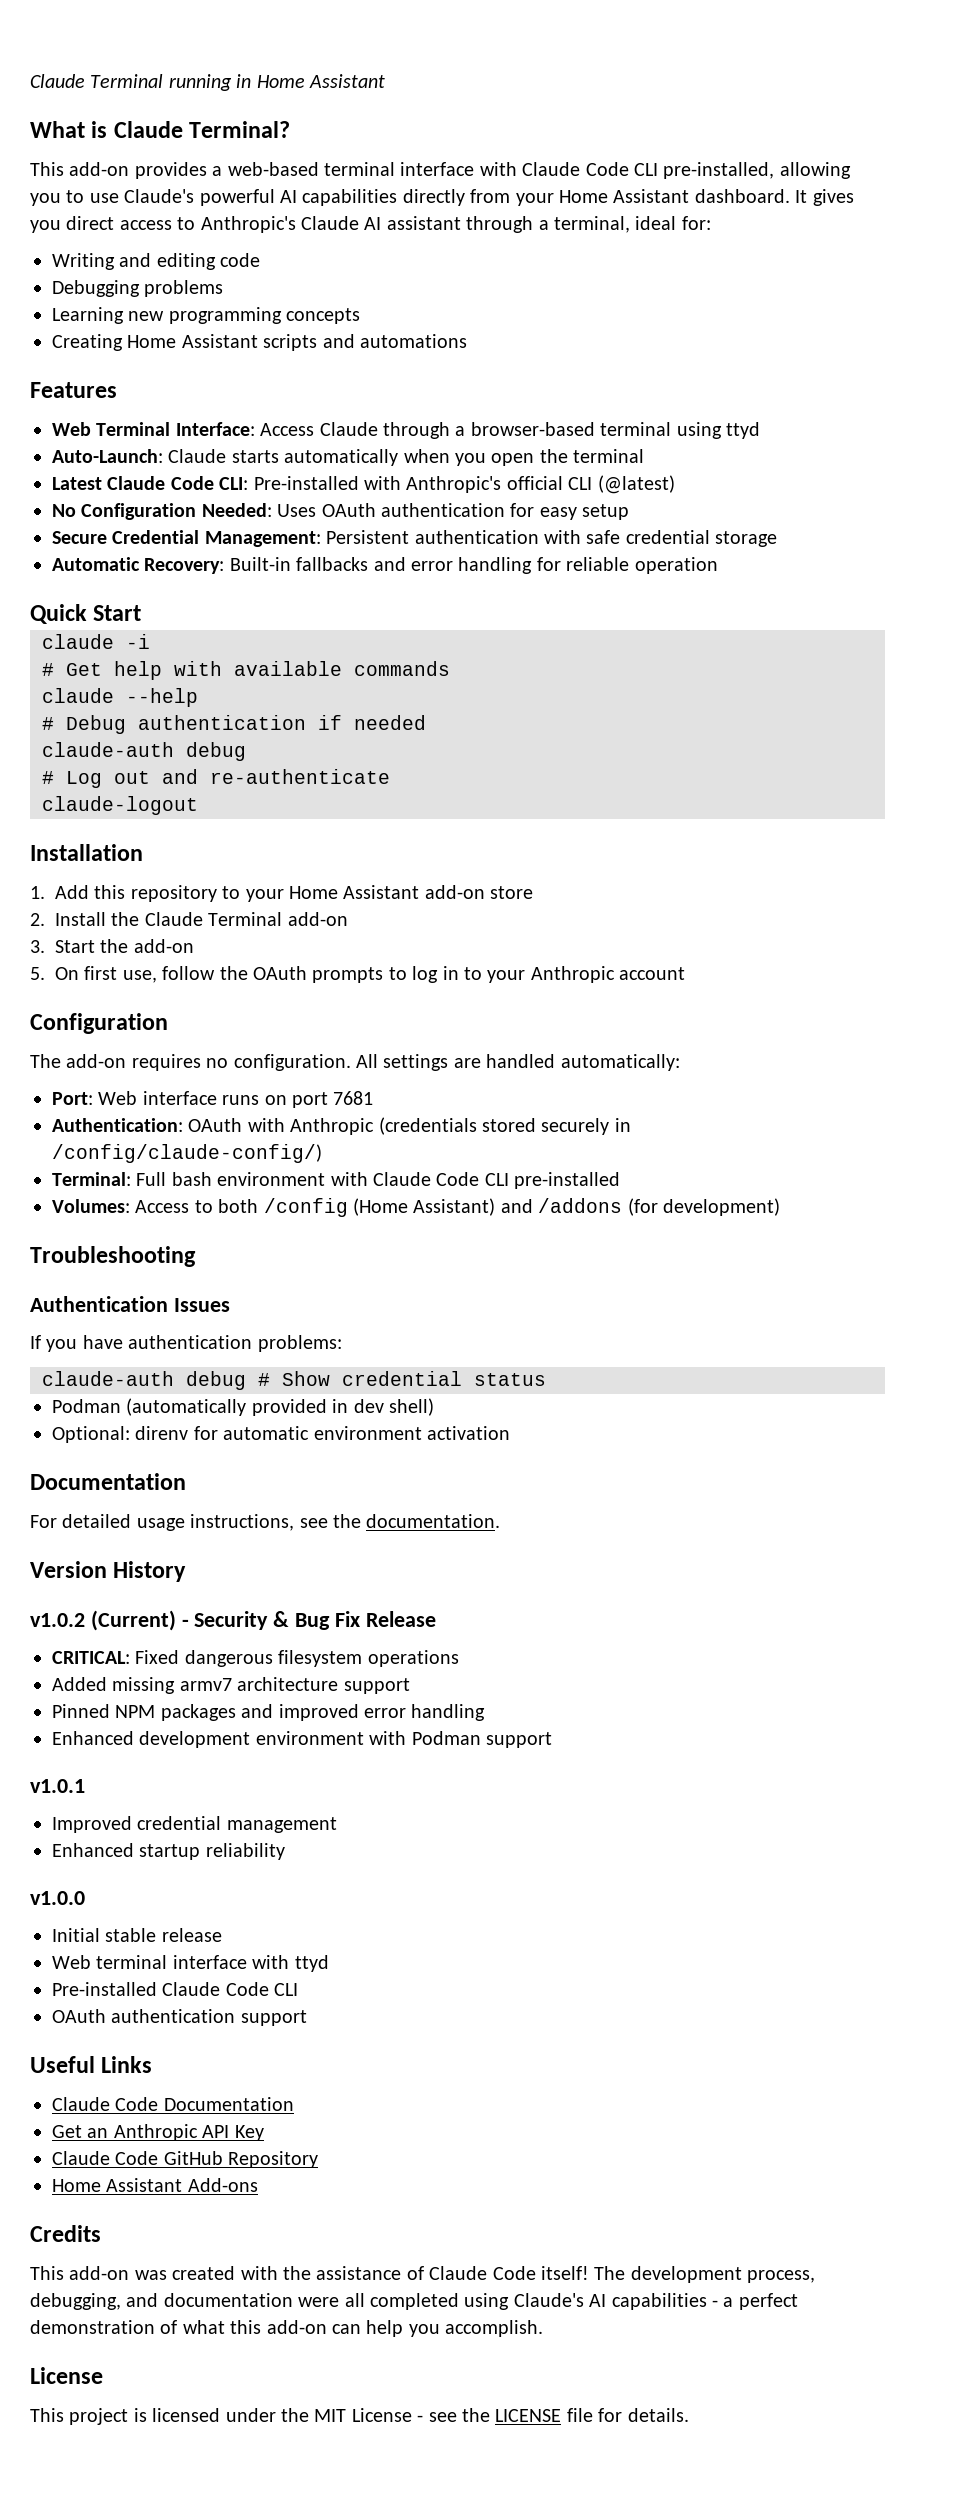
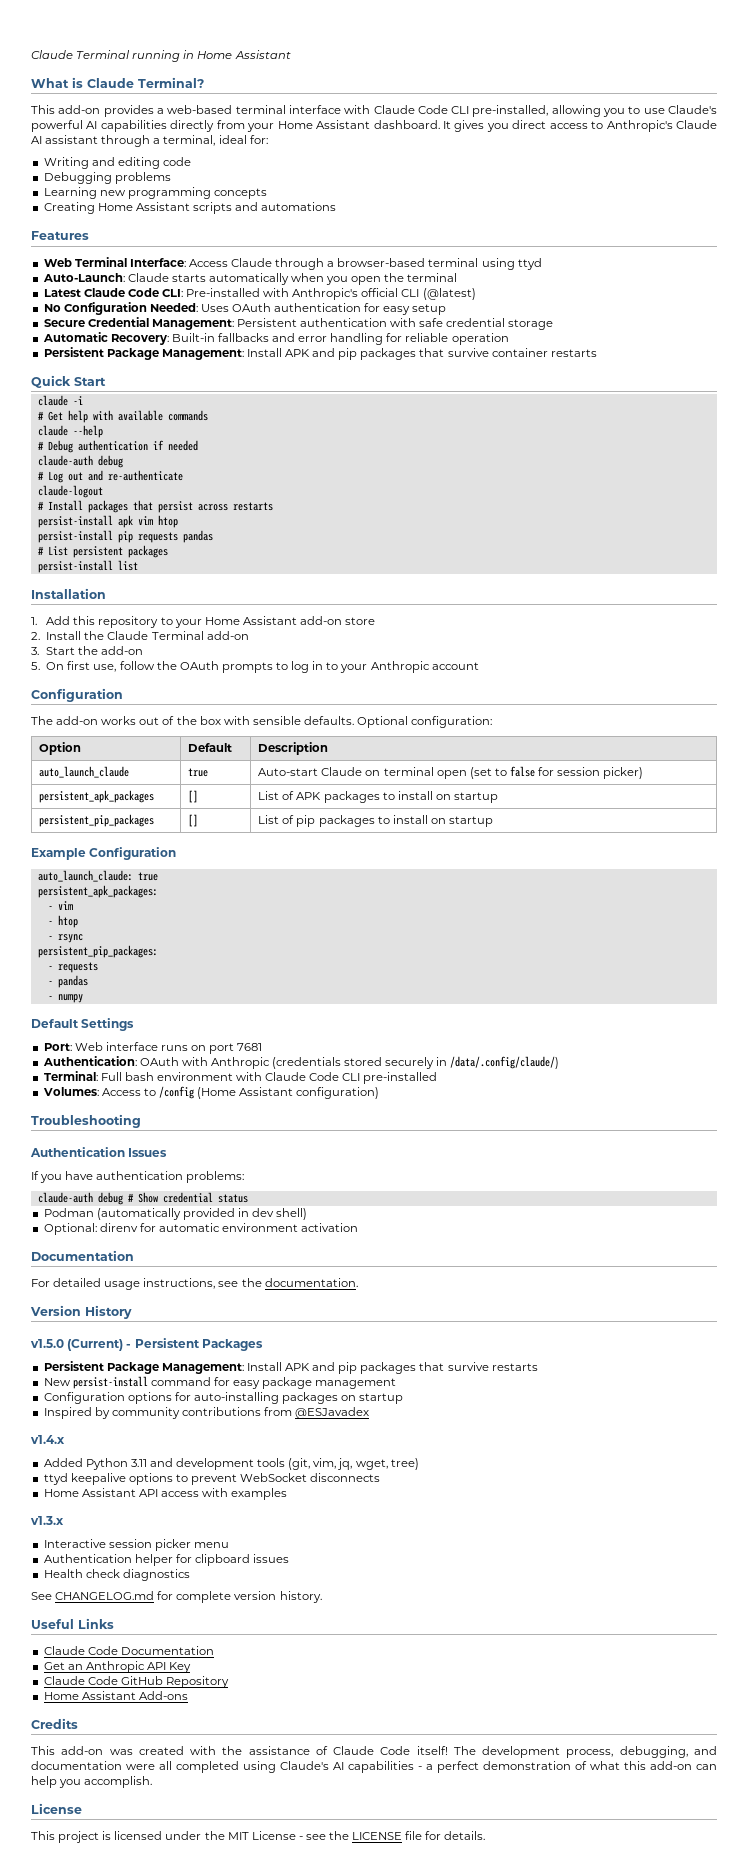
+ Persistent Package Management: Install APK and pip packages that survive container restarts
+ # Install packages that persist across restarts
+ persist-install apk vim htop
+ persist-install pip requests pandas
+ # List persistent packages
+ persist-install list
- The add-on requires no configuration. All settings are handled automatically:
+ The add-on works out of the box with sensible defaults. Optional configuration:
+ Option | Default | Description
+ auto_launch_claude | true | Auto-start Claude on terminal open (set to false for session picker)
+ persistent_apk_packages | [] | List of APK packages to install on startup
+ persistent_pip_packages | [] | List of pip packages to install on startup
+ Example Configuration
+ auto_launch_claude: true
+ persistent_apk_packages:
+ - vim
+ - htop
+ - rsync
+ persistent_pip_packages:
+ - requests
+ - pandas
+ - numpy
+ Default Settings
- Authentication: OAuth with Anthropic (credentials stored securely in /config/claude-config/)
+ Authentication: OAuth with Anthropic (credentials stored securely in /data/.config/claude/)
- Volumes: Access to both /config (Home Assistant) and /addons (for development)
+ Volumes: Access to /config (Home Assistant configuration)
- v1.0.2 (Current) - Security & Bug Fix Release
- CRITICAL: Fixed dangerous filesystem operations
- Added missing armv7 architecture support
- Pinned NPM packages and improved error handling
- Enhanced development environment with Podman support
- v1.0.1
- Improved credential management
- Enhanced startup reliability
- v1.0.0
- Initial stable release
- Web terminal interface with ttyd
- Pre-installed Claude Code CLI
- OAuth authentication support
+ v1.5.0 (Current) - Persistent Packages
+ Persistent Package Management: Install APK and pip packages that survive restarts
+ New persist-install command for easy package management
+ Configuration options for auto-installing packages on startup
+ Inspired by community contributions from @ESJavadex
+ v1.4.x
+ Added Python 3.11 and development tools (git, vim, jq, wget, tree)
+ ttyd keepalive options to prevent WebSocket disconnects
+ Home Assistant API access with examples
+ v1.3.x
+ Interactive session picker menu
+ Authentication helper for clipboard issues
+ Health check diagnostics
+ See CHANGELOG.md for complete version history.

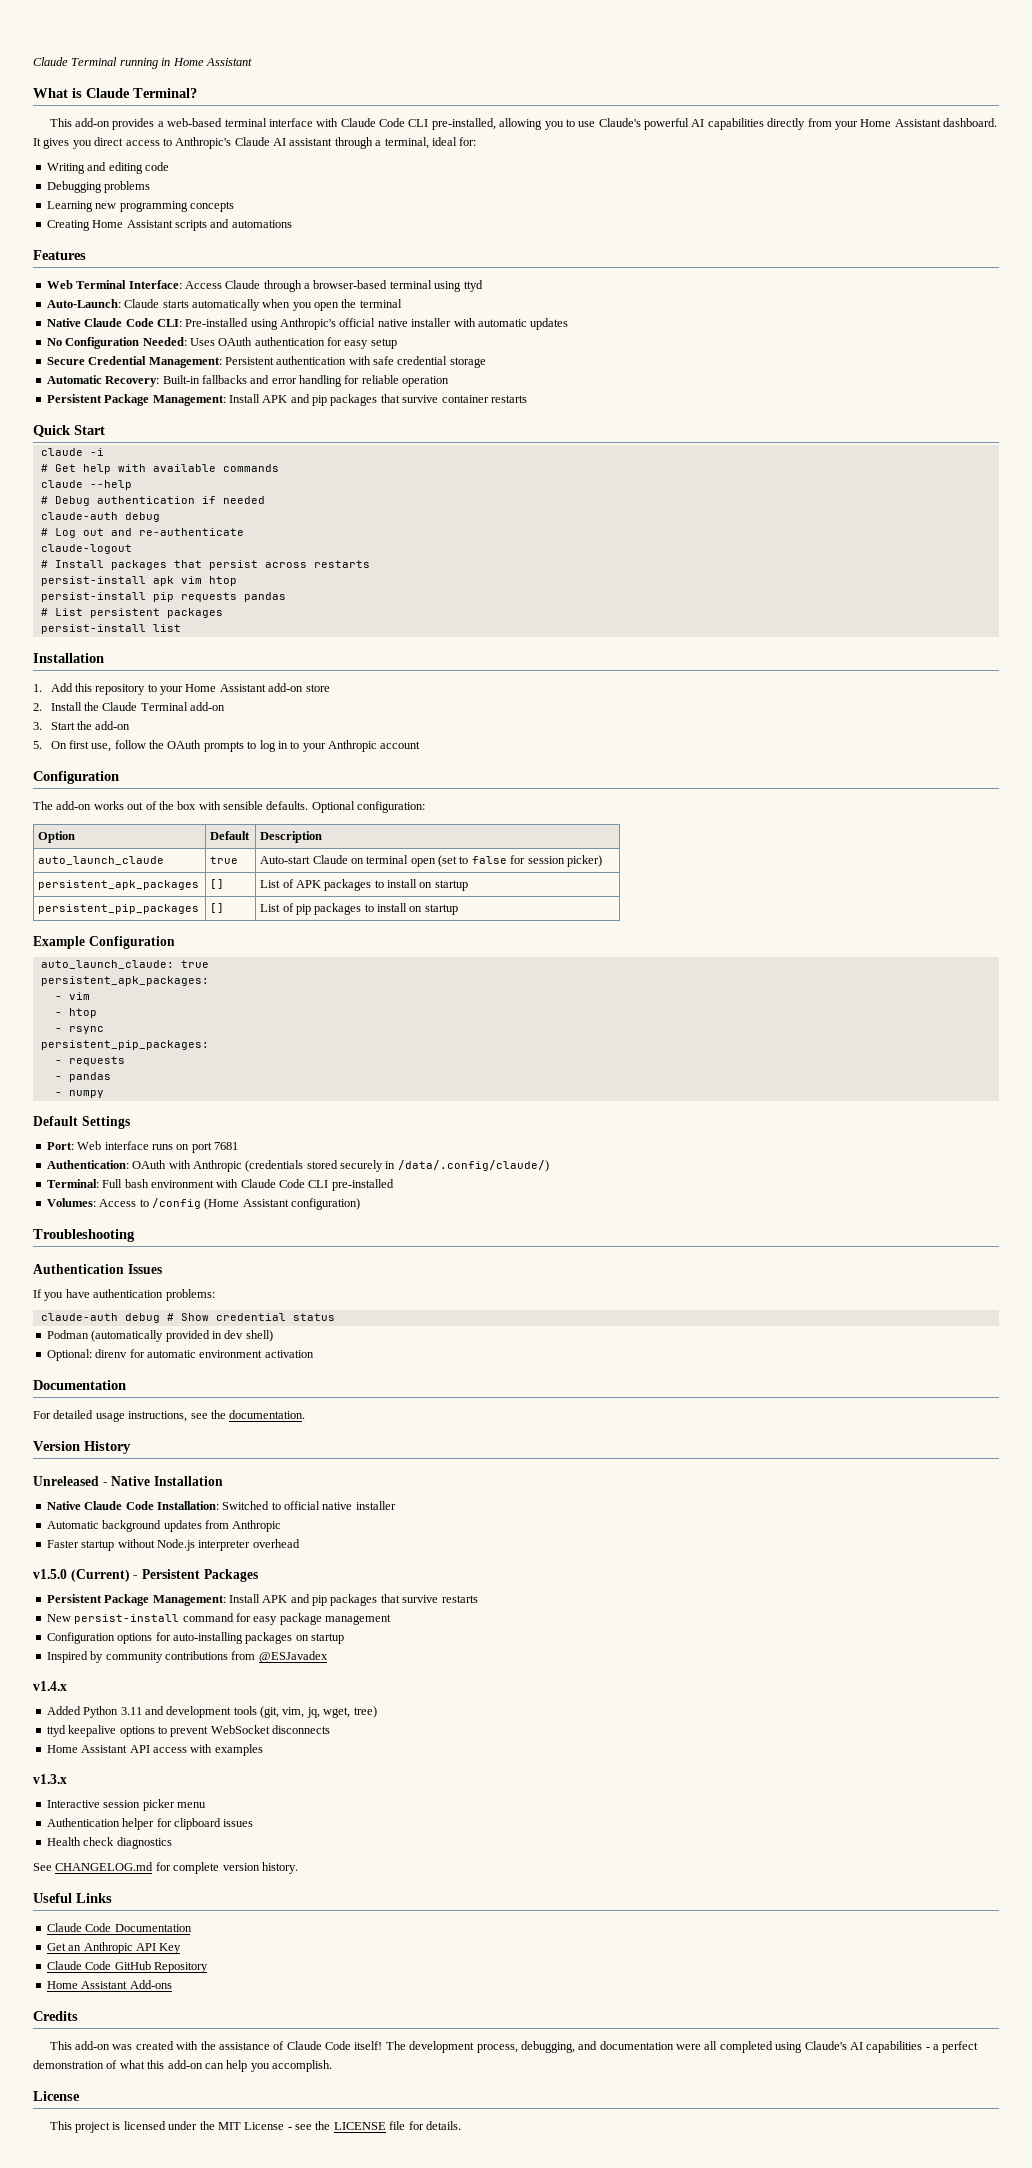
- Latest Claude Code CLI: Pre-installed with Anthropic's official CLI (@latest)
+ Native Claude Code CLI: Pre-installed using Anthropic's official native installer with automatic updates
+ Unreleased - Native Installation
+ Native Claude Code Installation: Switched to official native installer
+ Automatic background updates from Anthropic
+ Faster startup without Node.js interpreter overhead

